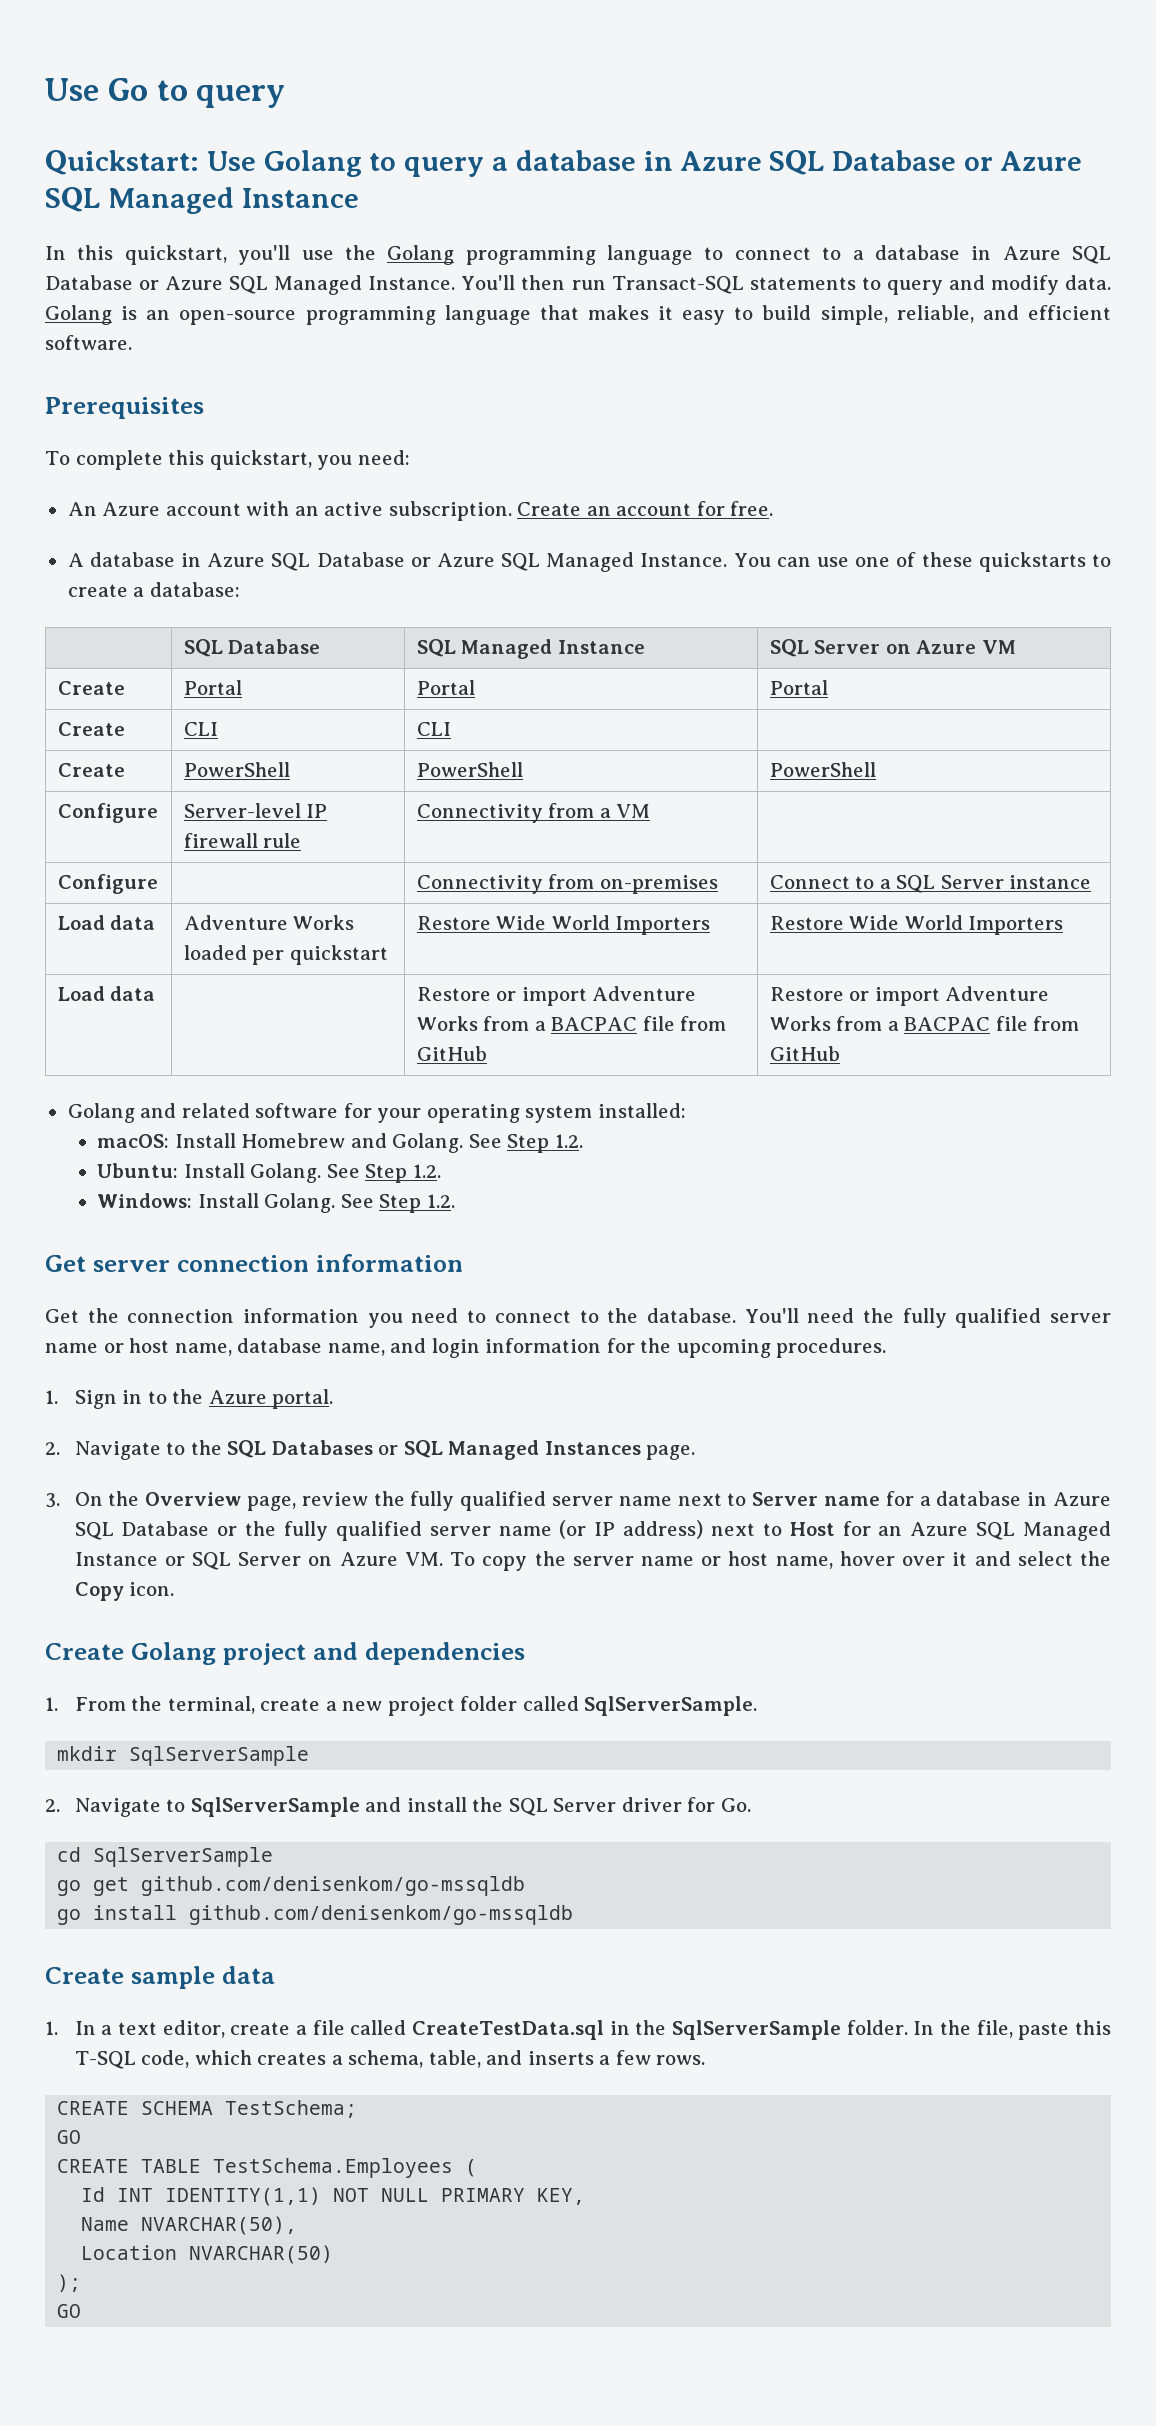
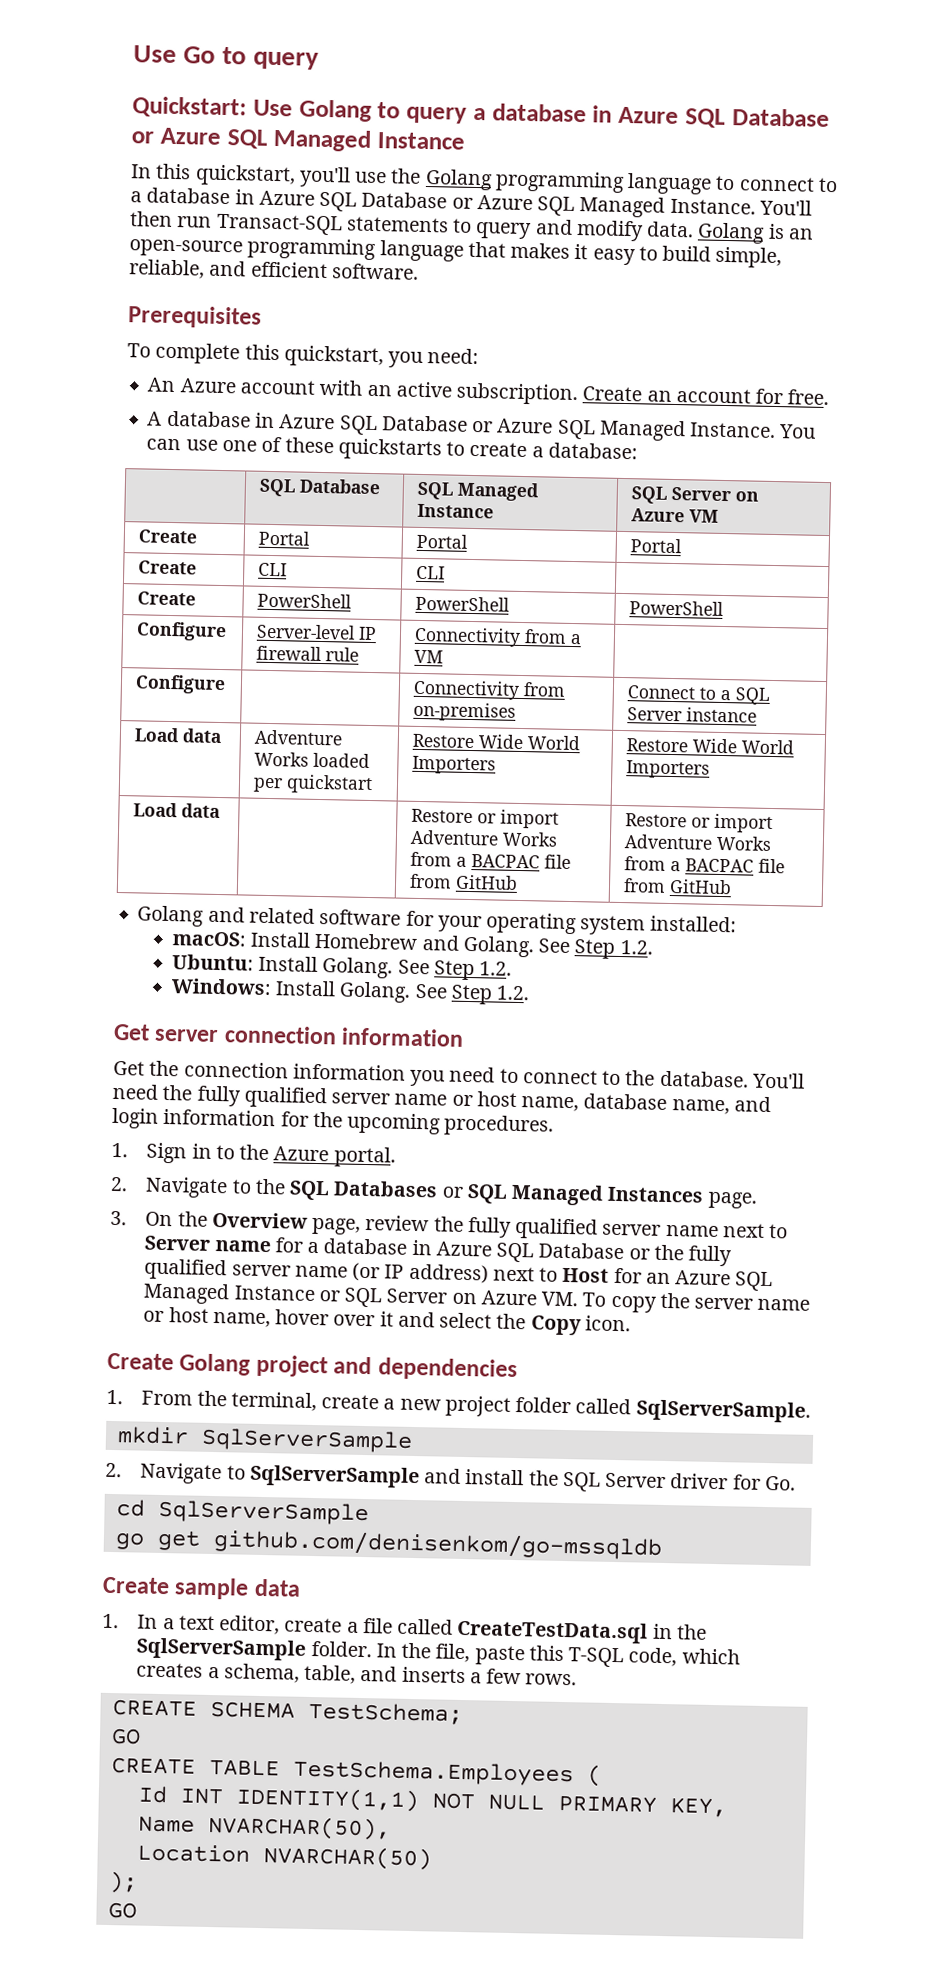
- go install github.com/denisenkom/go-mssqldb

